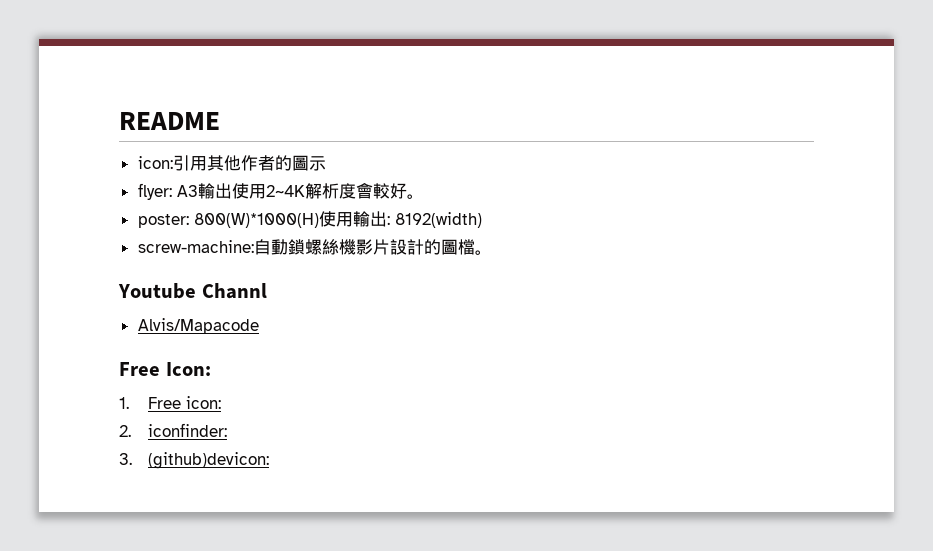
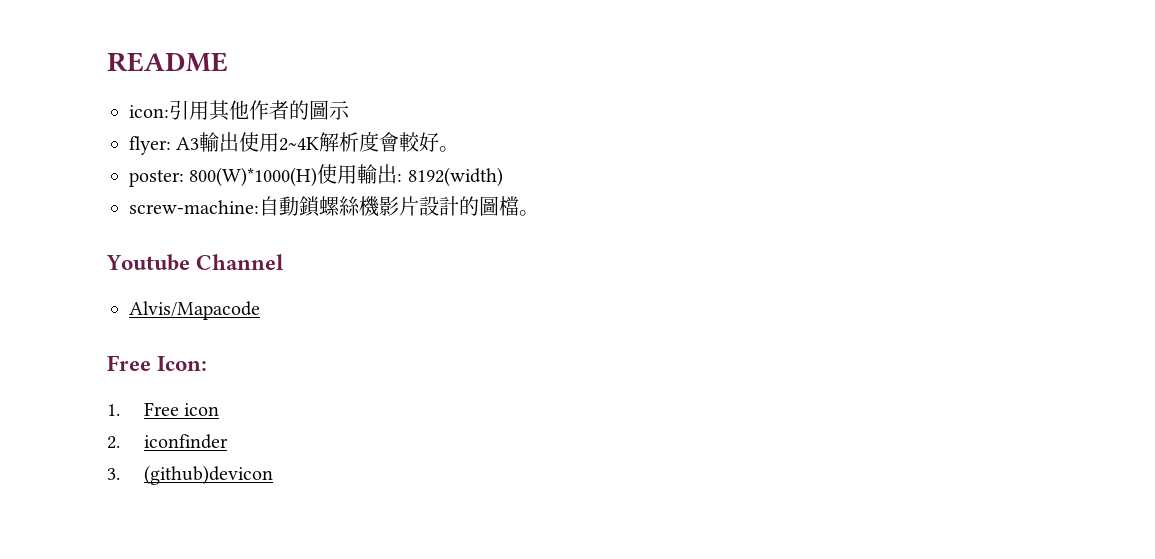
- Youtube Channl
+ Youtube Channel
- 1. Free icon:
+ 1. Free icon
- 2. iconfinder:
+ 2. iconfinder
- 3. (github)devicon:
+ 3. (github)devicon

